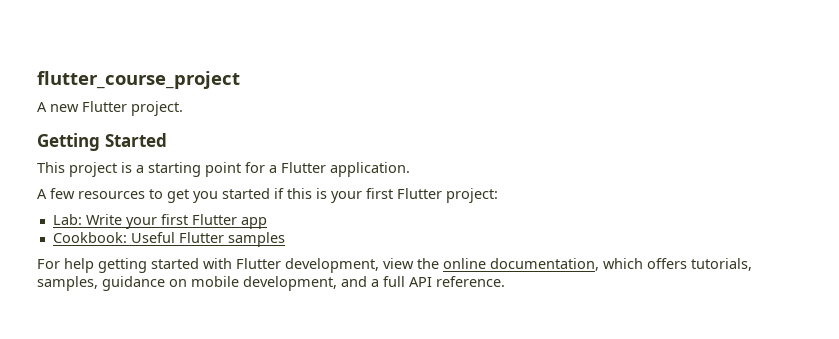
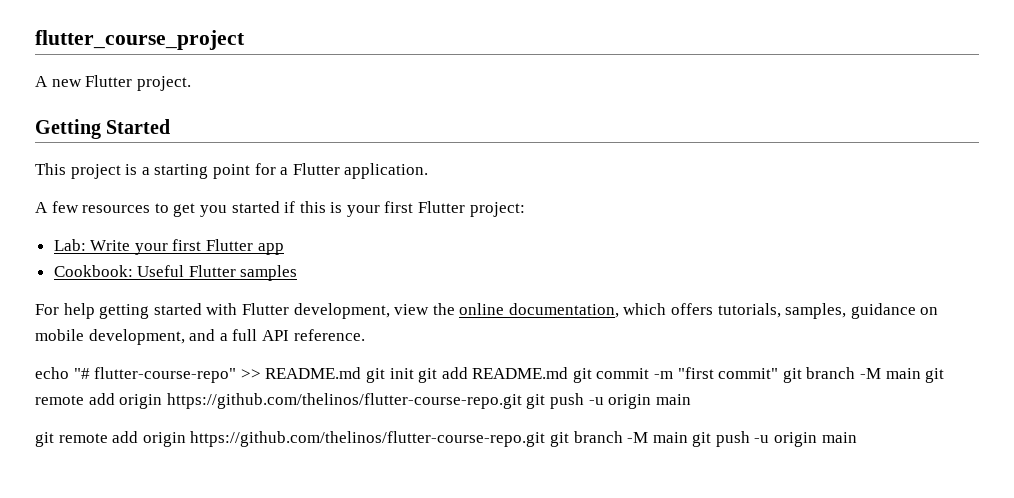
+ echo "# flutter-course-repo" >> README.md git init git add README.md git commit -m "first commit" git branch -M main git remote add origin https://github.com/thelinos/flutter-course-repo.git git push -u origin main
+ git remote add origin https://github.com/thelinos/flutter-course-repo.git git branch -M main git push -u origin main

